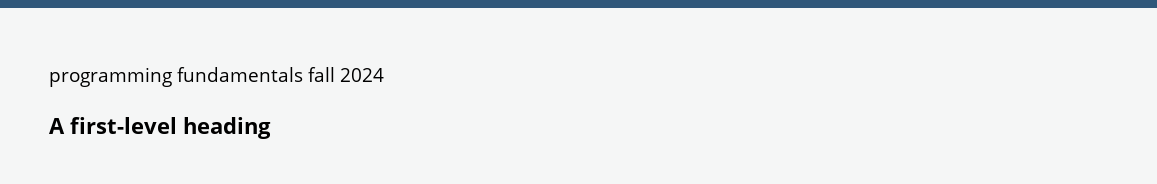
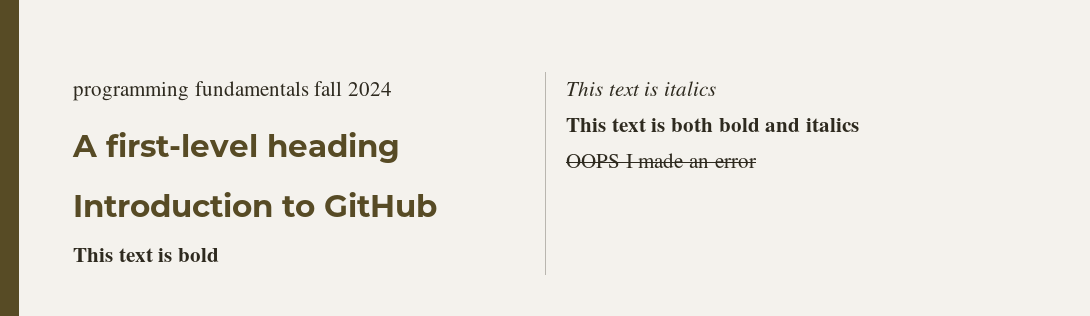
+ Introduction to GitHub
+ This text is bold
+ This text is italics
+ This text is both bold and italics
+ OOPS I made an error

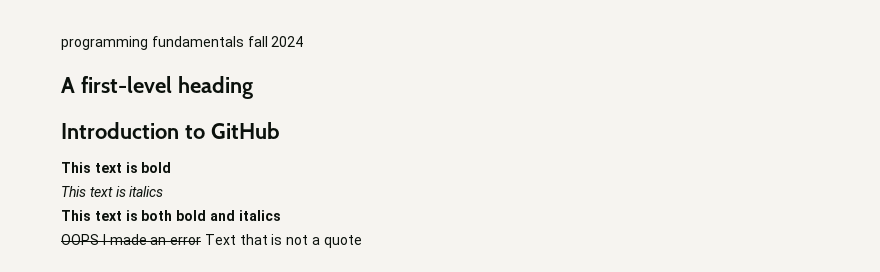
- OOPS I made an error
+ OOPS I made an error Text that is not a quote

